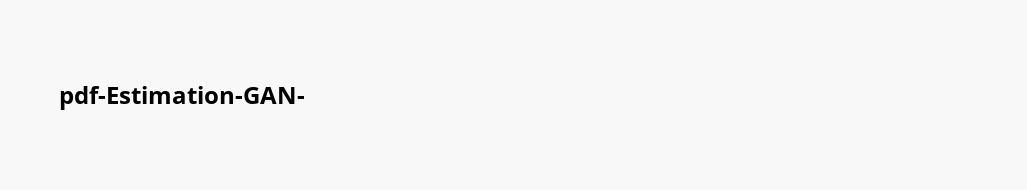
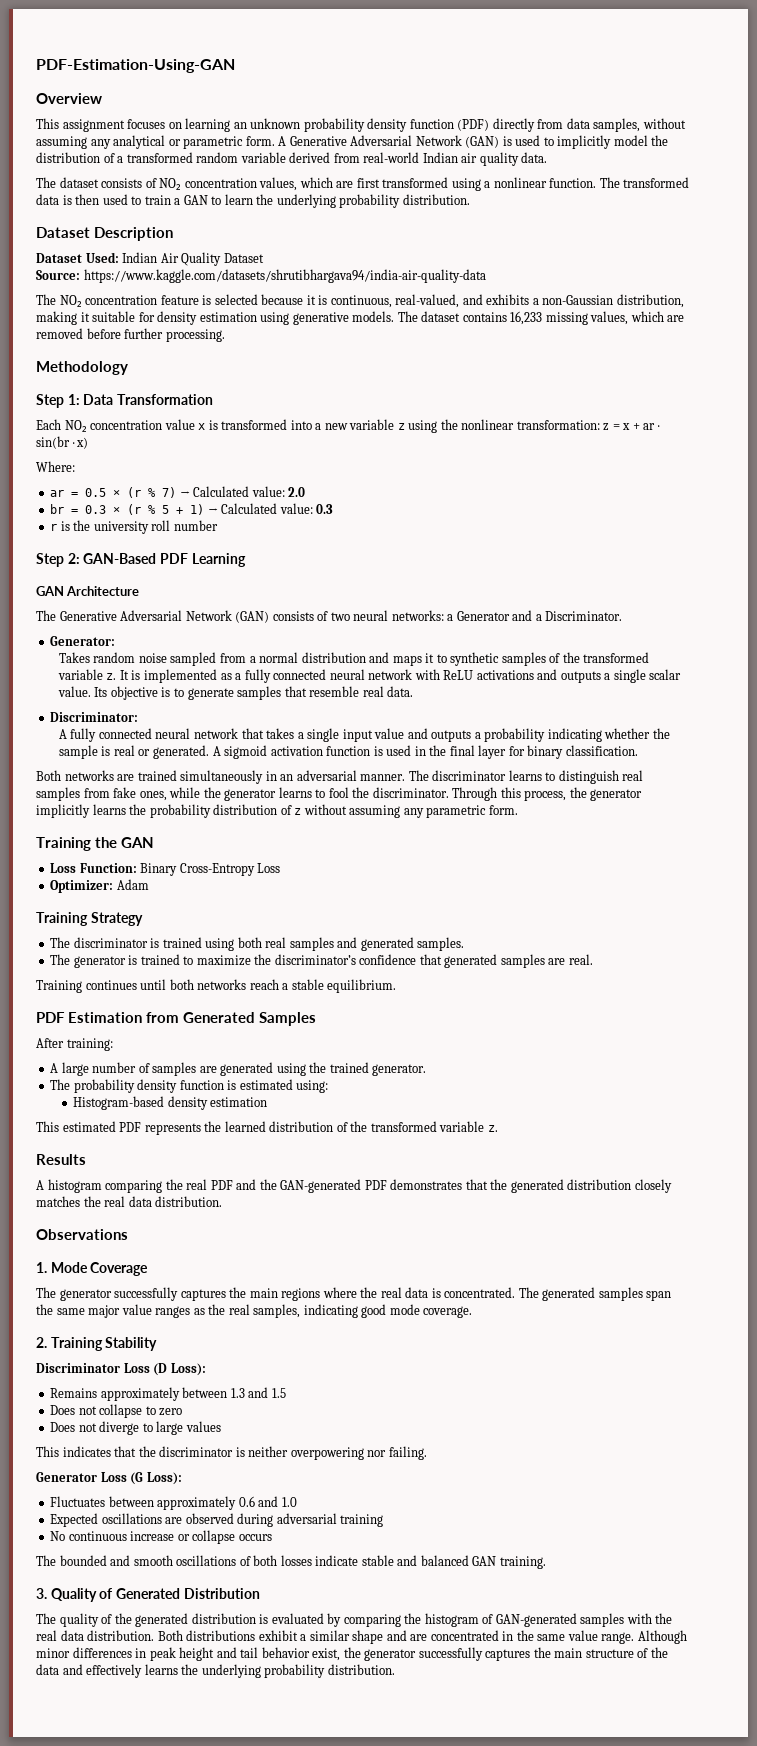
- pdf-Estimation-GAN-
+ PDF-Estimation-Using-GAN
+ Overview
+ This assignment focuses on learning an unknown probability density function (PDF) directly from data samples, without assuming any analytical or parametric form. A Generative Adversarial Network (GAN) is used to implicitly model the distribution of a transformed random variable derived from real-world Indian air quality data.
+ The dataset consists of NO₂ concentration values, which are first transformed using a nonlinear function. The transformed data is then used to train a GAN to learn the underlying probability distribution.
+ Dataset Description
+ Dataset Used: Indian Air Quality Dataset
+ Source: https://www.kaggle.com/datasets/shrutibhargava94/india-air-quality-data
+ The NO₂ concentration feature is selected because it is continuous, real-valued, and exhibits a non-Gaussian distribution, making it suitable for density estimation using generative models. The dataset contains 16,233 missing values, which are removed before further processing.
+ Methodology
+ Step 1: Data Transformation
+ Each NO₂ concentration value x is transformed into a new variable z using the nonlinear transformation: z = x + ar · sin(br · x)
+ Where:
+ ar = 0.5 × (r % 7) → Calculated value: 2.0
+ br = 0.3 × (r % 5 + 1) → Calculated value: 0.3
+ r is the university roll number
+ Step 2: GAN-Based PDF Learning
+ GAN Architecture
+ The Generative Adversarial Network (GAN) consists of two neural networks: a Generator and a Discriminator.
+ Generator:
+ Takes random noise sampled from a normal distribution and maps it to synthetic samples of the transformed variable z. It is implemented as a fully connected neural network with ReLU activations and outputs a single scalar value. Its objective is to generate samples that resemble real data.
+ Discriminator:
+ A fully connected neural network that takes a single input value and outputs a probability indicating whether the sample is real or generated. A sigmoid activation function is used in the final layer for binary classification.
+ Both networks are trained simultaneously in an adversarial manner. The discriminator learns to distinguish real samples from fake ones, while the generator learns to fool the discriminator. Through this process, the generator implicitly learns the probability distribution of z without assuming any parametric form.
+ Training the GAN
+ Loss Function: Binary Cross-Entropy Loss
+ Optimizer: Adam
+ Training Strategy
+ The discriminator is trained using both real samples and generated samples.
+ The generator is trained to maximize the discriminator’s confidence that generated samples are real.
+ Training continues until both networks reach a stable equilibrium.
+ PDF Estimation from Generated Samples
+ After training:
+ A large number of samples are generated using the trained generator.
+ The probability density function is estimated using:
+ Histogram-based density estimation
+ This estimated PDF represents the learned distribution of the transformed variable z.
+ Results
+ A histogram comparing the real PDF and the GAN-generated PDF demonstrates that the generated distribution closely matches the real data distribution.
+ Observations
+ 1. Mode Coverage
+ The generator successfully captures the main regions where the real data is concentrated. The generated samples span the same major value ranges as the real samples, indicating good mode coverage.
+ 2. Training Stability
+ Discriminator Loss (D Loss):
+ Remains approximately between 1.3 and 1.5
+ Does not collapse to zero
+ Does not diverge to large values
+ This indicates that the discriminator is neither overpowering nor failing.
+ Generator Loss (G Loss):
+ Fluctuates between approximately 0.6 and 1.0
+ Expected oscillations are observed during adversarial training
+ No continuous increase or collapse occurs
+ The bounded and smooth oscillations of both losses indicate stable and balanced GAN training.
+ 3. Quality of Generated Distribution
+ The quality of the generated distribution is evaluated by comparing the histogram of GAN-generated samples with the real data distribution. Both distributions exhibit a similar shape and are concentrated in the same value range. Although minor differences in peak height and tail behavior exist, the generator successfully captures the main structure of the data and effectively learns the underlying probability distribution.

